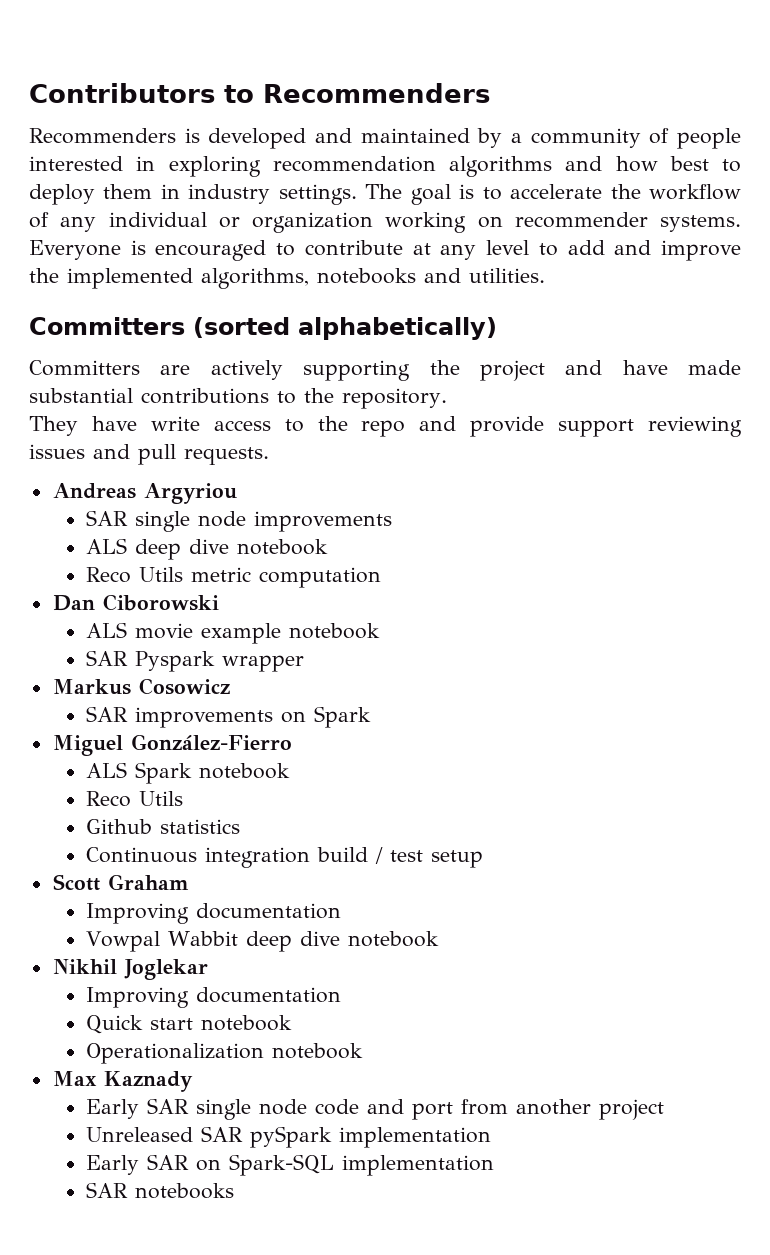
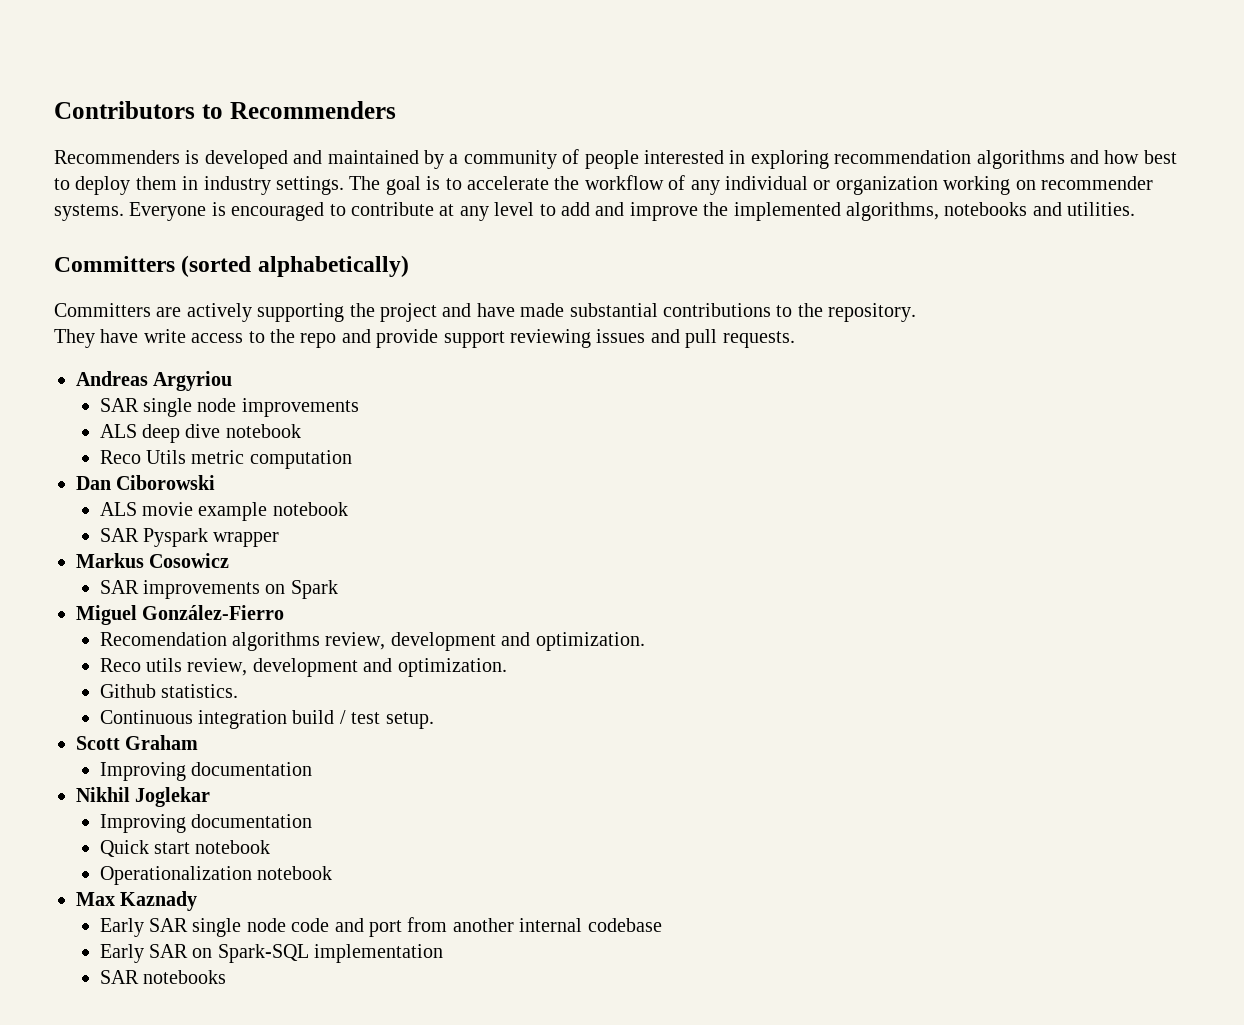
- ALS Spark notebook
- Reco Utils
+ Recomendation algorithms review, development and optimization.
+ Reco utils review, development and optimization.
- Github statistics
+ Github statistics.
- Continuous integration build / test setup
+ Continuous integration build / test setup.
- Vowpal Wabbit deep dive notebook
- Early SAR single node code and port from another project
- Unreleased SAR pySpark implementation
+ Early SAR single node code and port from another internal codebase

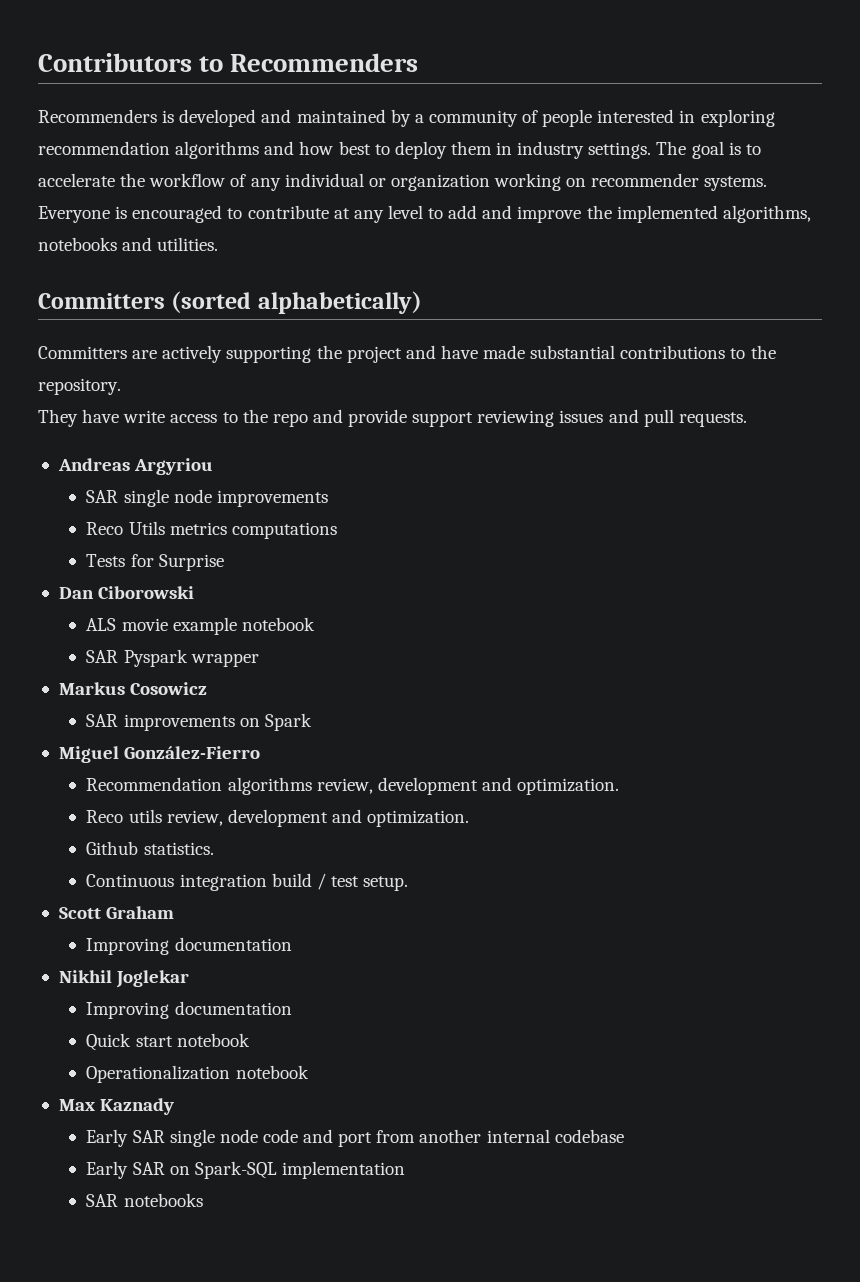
- ALS deep dive notebook
- Reco Utils metric computation
+ Reco Utils metrics computations
+ Tests for Surprise
- Recomendation algorithms review, development and optimization.
+ Recommendation algorithms review, development and optimization.

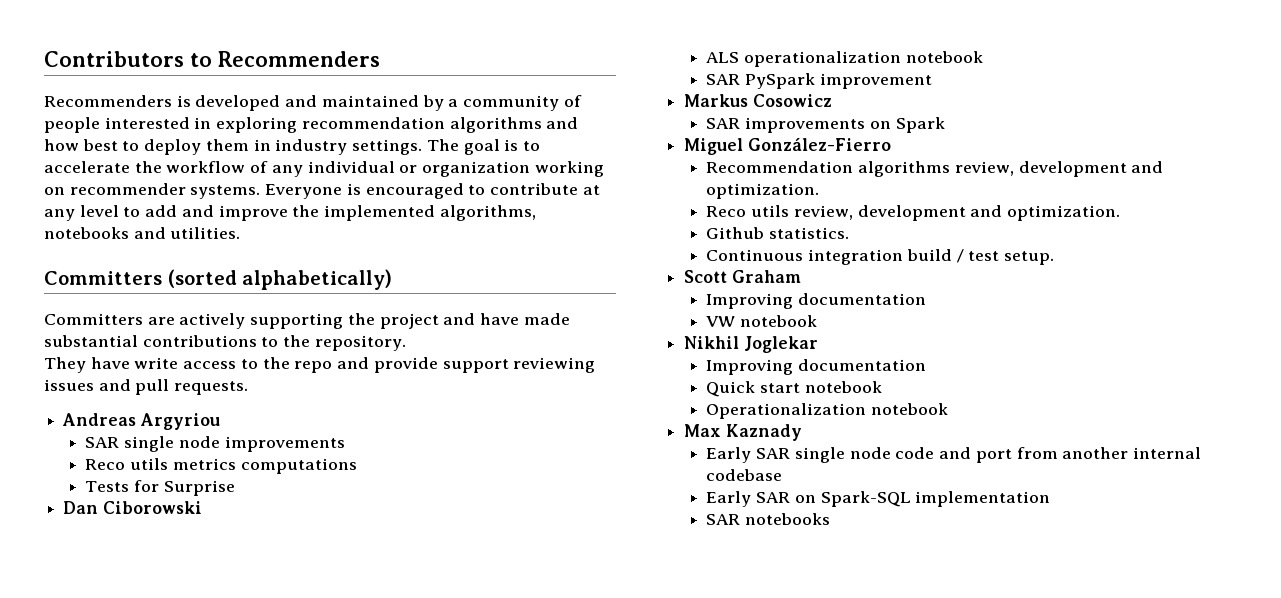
- Reco Utils metrics computations
+ Reco utils metrics computations
- ALS movie example notebook
+ ALS operationalization notebook
- SAR Pyspark wrapper
+ SAR PySpark improvement
+ VW notebook

